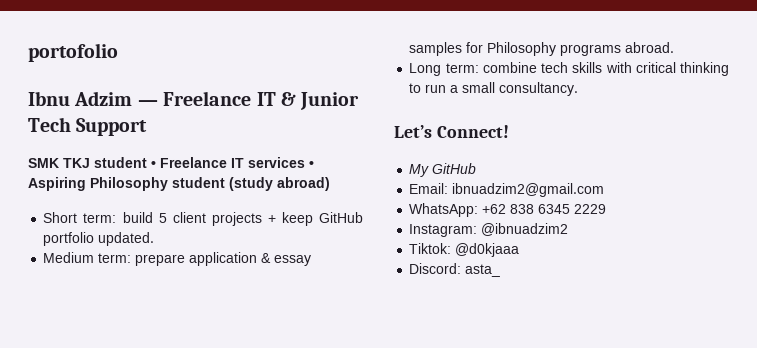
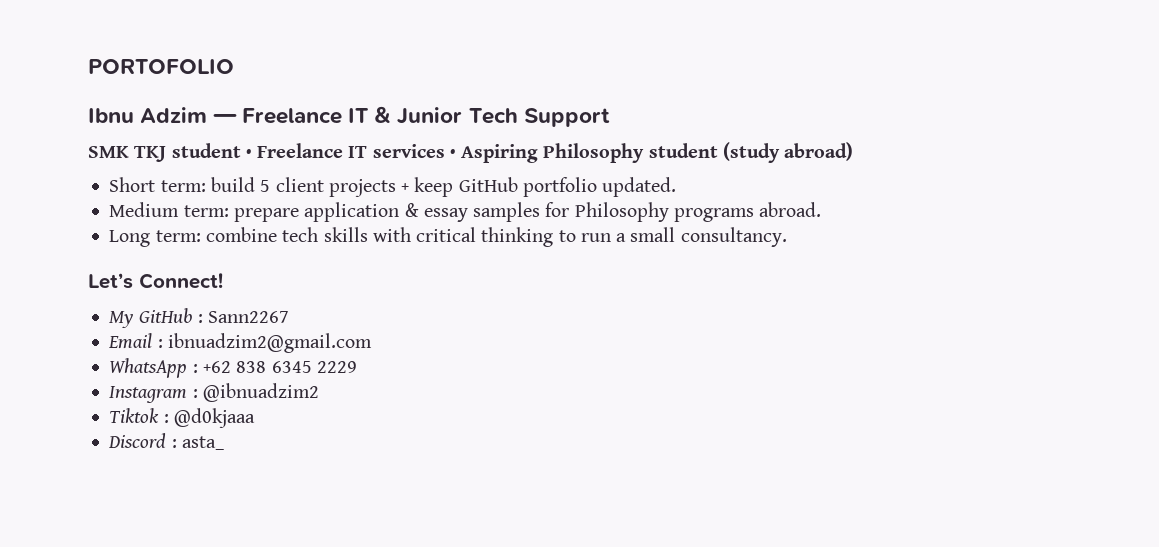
- portofolio
+ PORTOFOLIO
- My GitHub
- Email: ibnuadzim2@gmail.com
+ My GitHub : Sann2267
+ Email : ibnuadzim2@gmail.com
- WhatsApp: +62 838 6345 2229
+ WhatsApp : +62 838 6345 2229
- Instagram: @ibnuadzim2
+ Instagram : @ibnuadzim2
- Tiktok: @d0kjaaa
+ Tiktok : @d0kjaaa
- Discord: asta_
+ Discord : asta_

